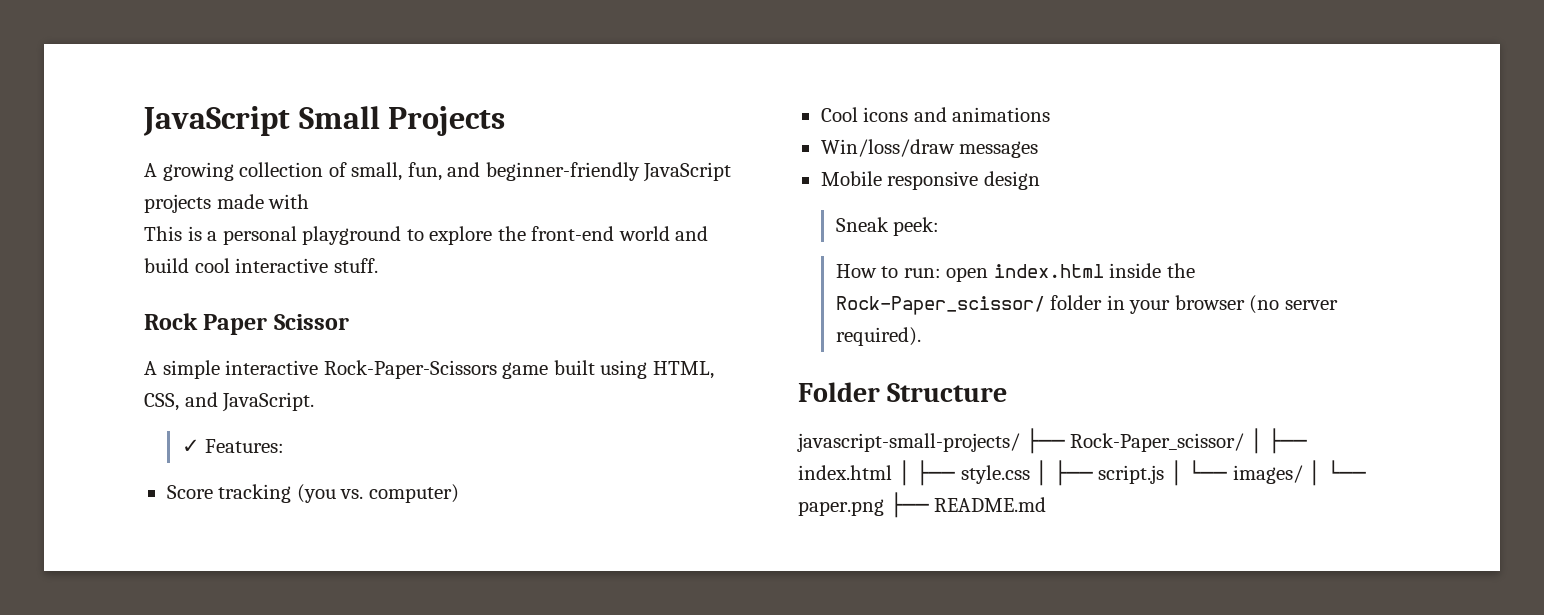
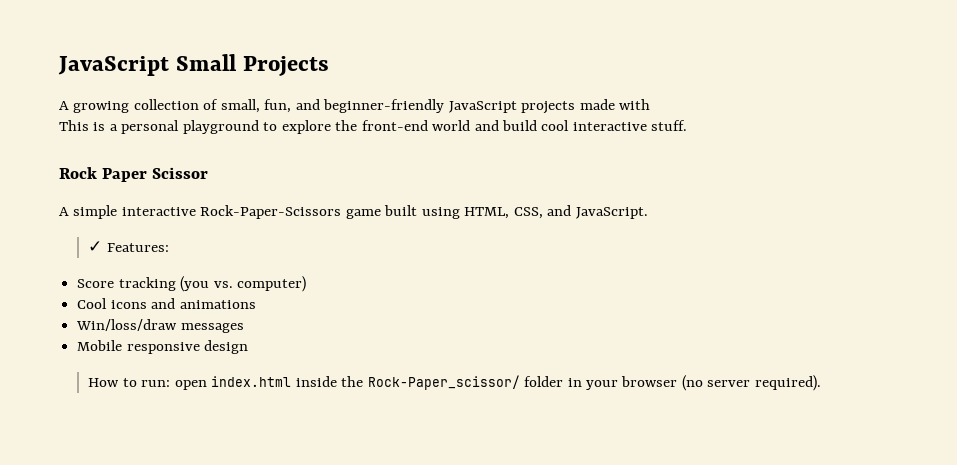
- Sneak peek:
- Folder Structure
- javascript-small-projects/ ├── Rock-Paper_scissor/ │ ├── index.html │ ├── style.css │ ├── script.js │ └── images/ │ └── paper.png ├── README.md

